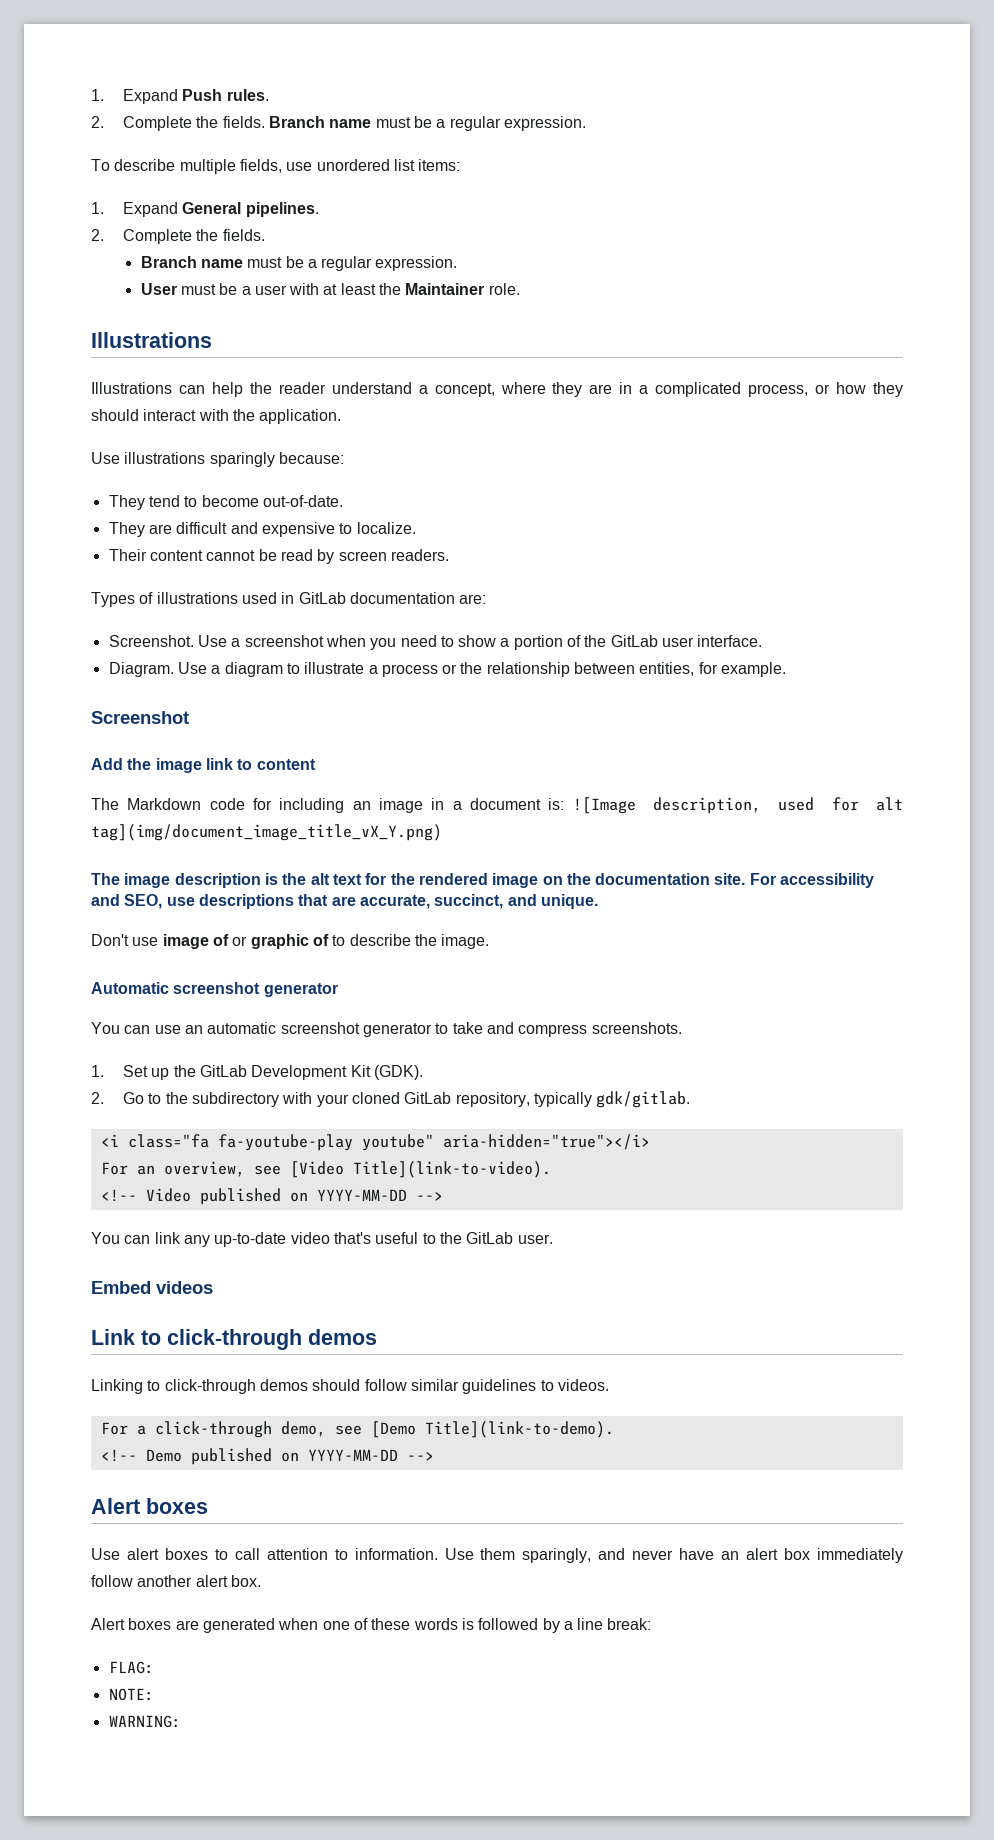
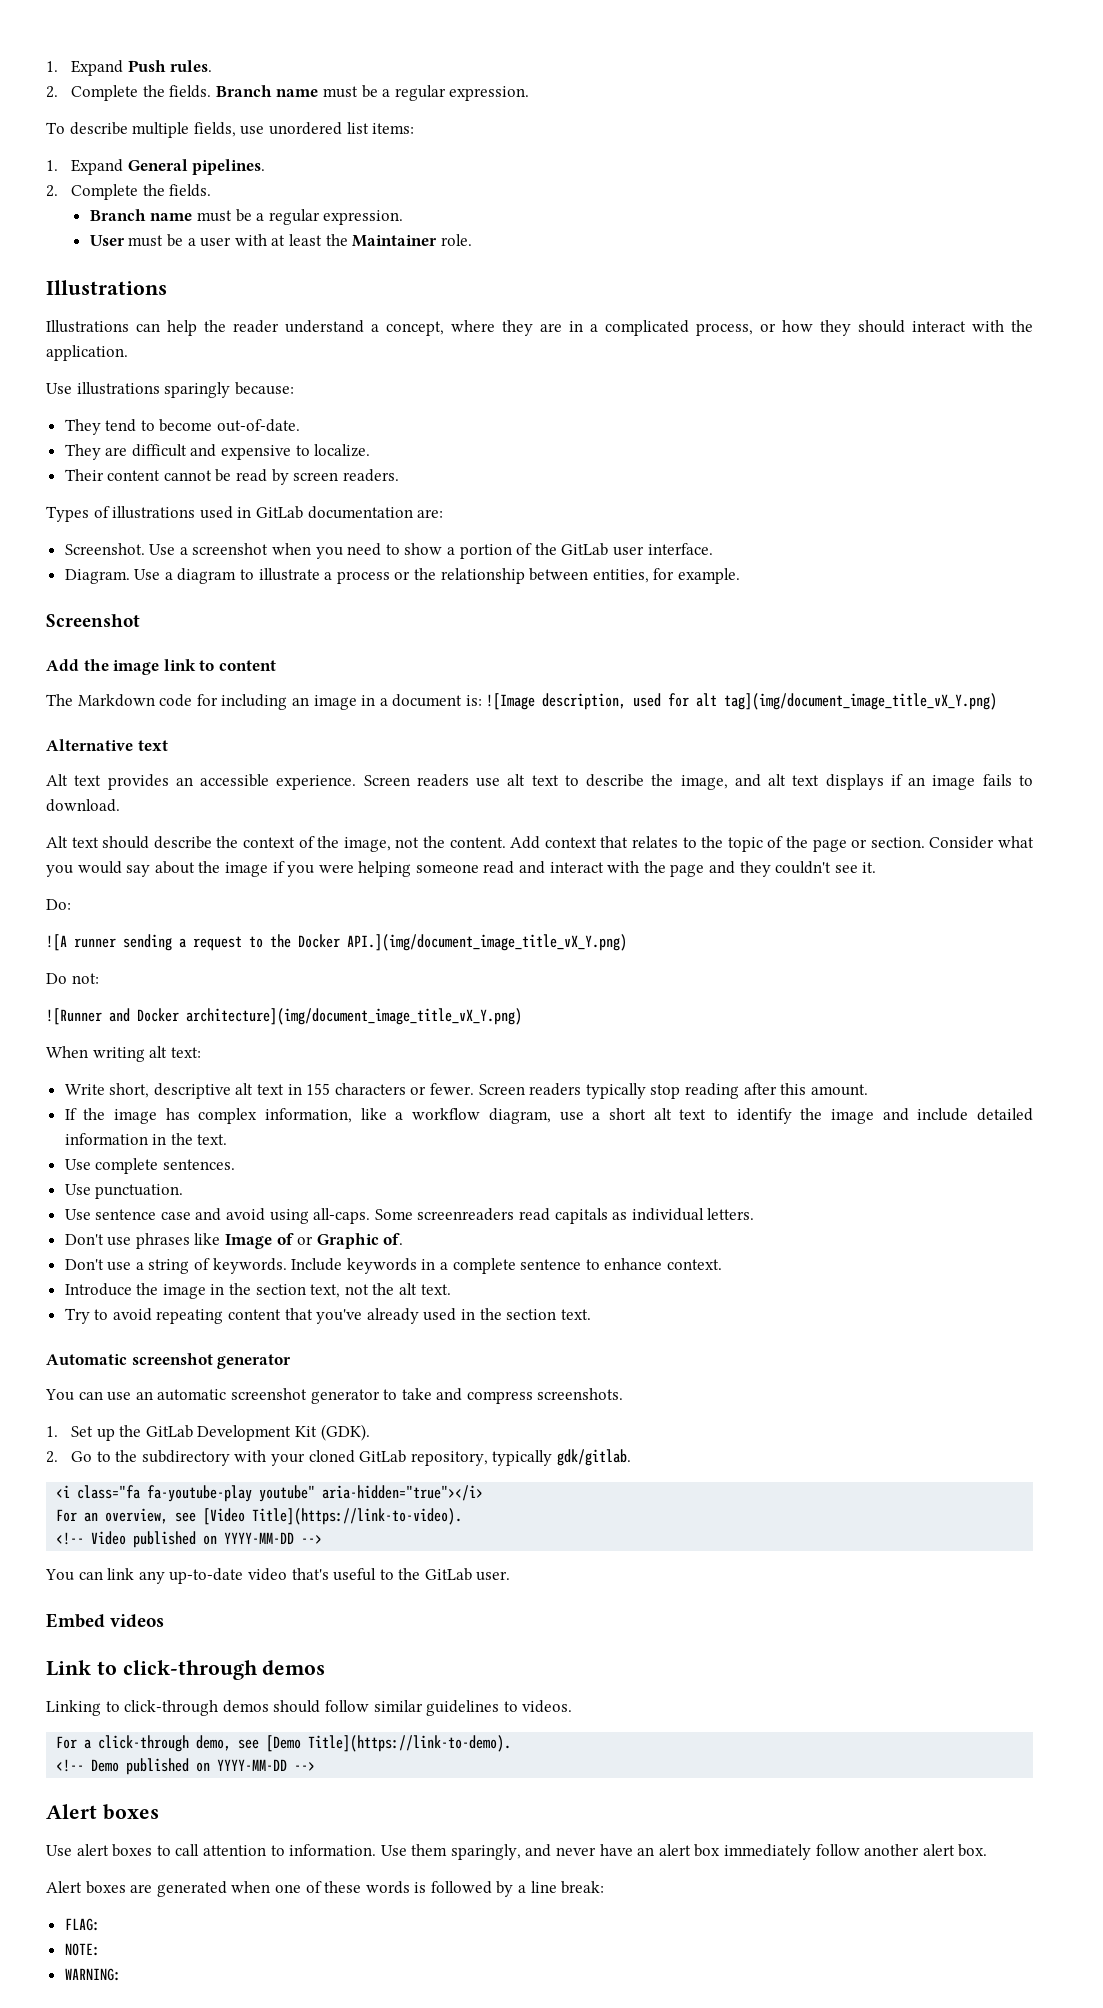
- The image description is the alt text for the rendered image on the documentation site. For accessibility and SEO, use descriptions that are accurate, succinct, and unique.
- Don't use image of or graphic of to describe the image.
+ Alternative text
+ Alt text provides an accessible experience. Screen readers use alt text to describe the image, and alt text displays if an image fails to download.
+ Alt text should describe the context of the image, not the content. Add context that relates to the topic of the page or section. Consider what you would say about the image if you were helping someone read and interact with the page and they couldn't see it.
+ Do:
+ ![A runner sending a request to the Docker API.](img/document_image_title_vX_Y.png)
+ Do not:
+ ![Runner and Docker architecture](img/document_image_title_vX_Y.png)
+ When writing alt text:
+ Write short, descriptive alt text in 155 characters or fewer. Screen readers typically stop reading after this amount.
+ If the image has complex information, like a workflow diagram, use a short alt text to identify the image and include detailed information in the text.
+ Use complete sentences.
+ Use punctuation.
+ Use sentence case and avoid using all-caps. Some screenreaders read capitals as individual letters.
+ Don't use phrases like Image of or Graphic of.
+ Don't use a string of keywords. Include keywords in a complete sentence to enhance context.
+ Introduce the image in the section text, not the alt text.
+ Try to avoid repeating content that you've already used in the section text.
- For an overview, see [Video Title](link-to-video).
+ For an overview, see [Video Title](https://link-to-video).
- For a click-through demo, see [Demo Title](link-to-demo).
+ For a click-through demo, see [Demo Title](https://link-to-demo).

